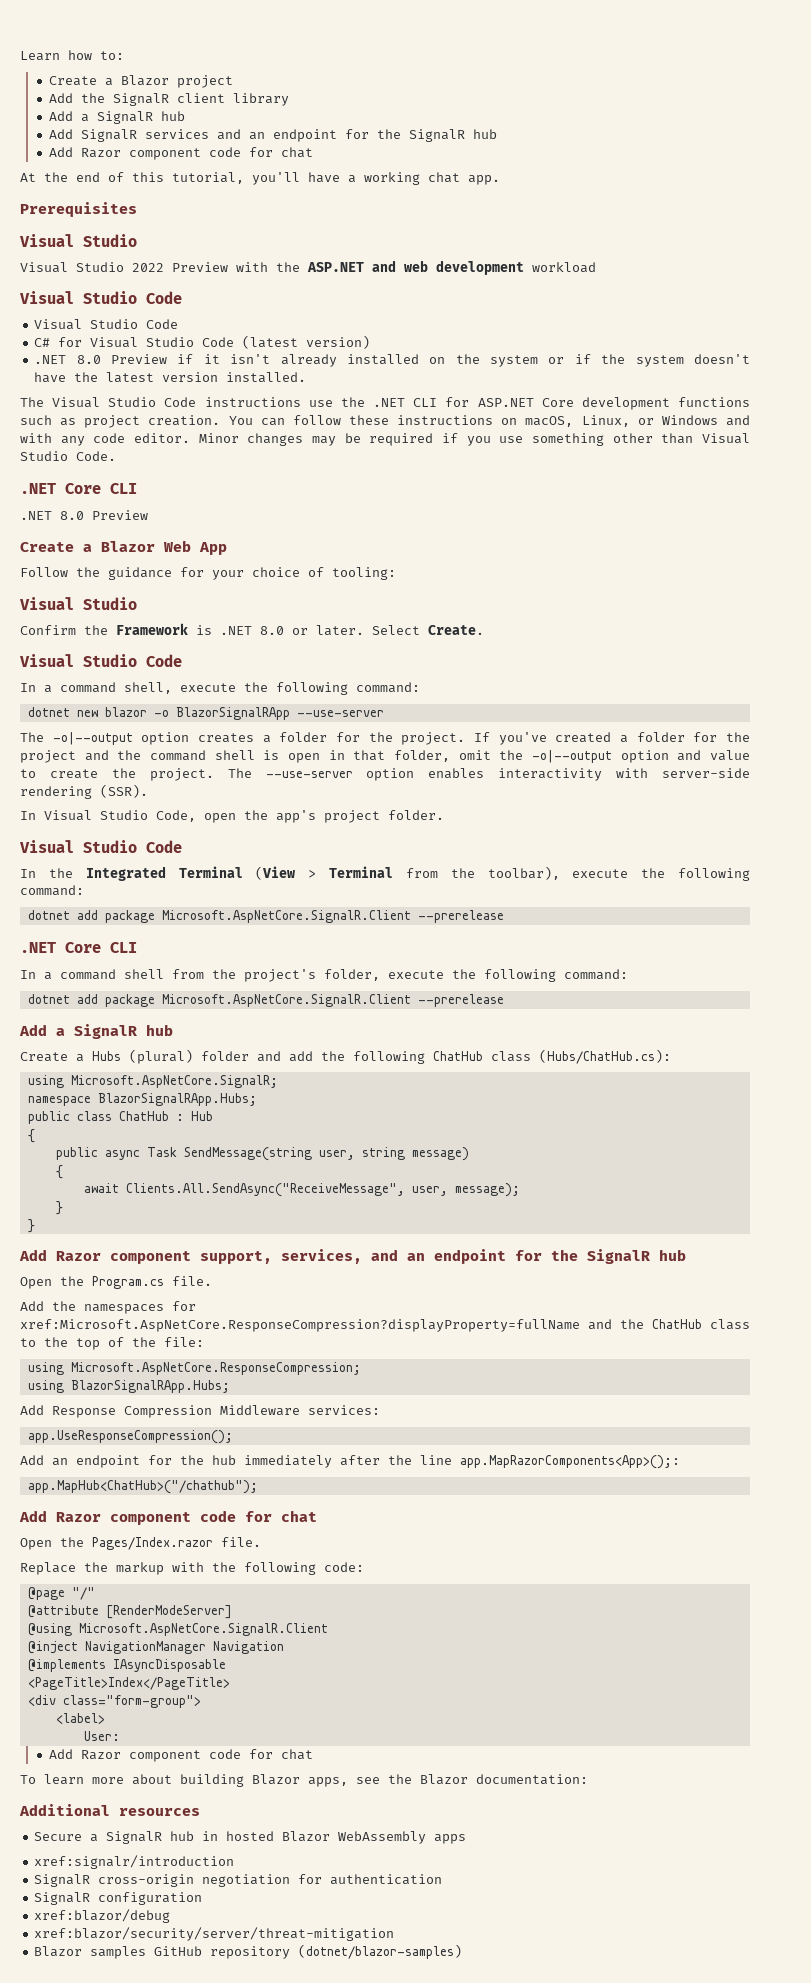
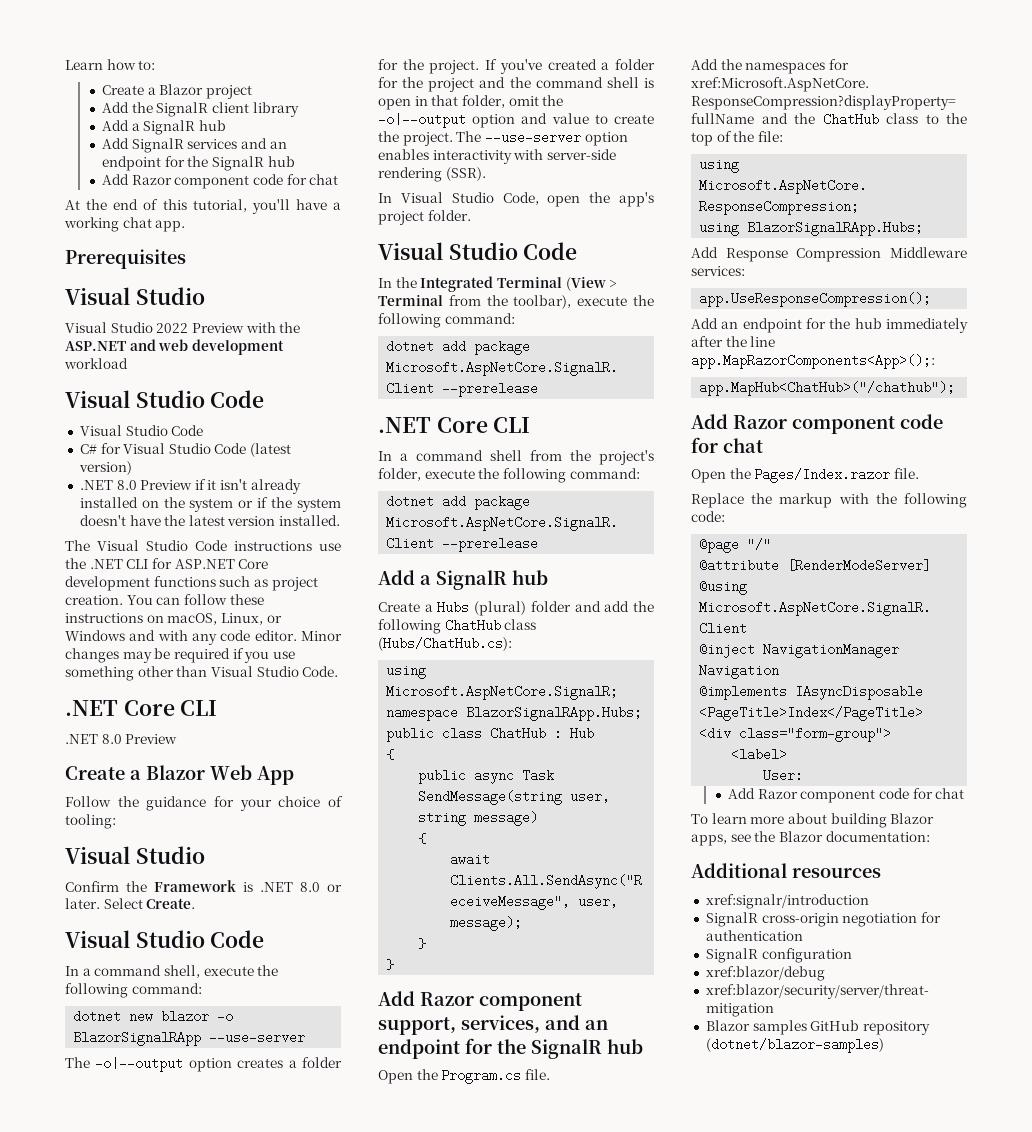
- Secure a SignalR hub in hosted Blazor WebAssembly apps

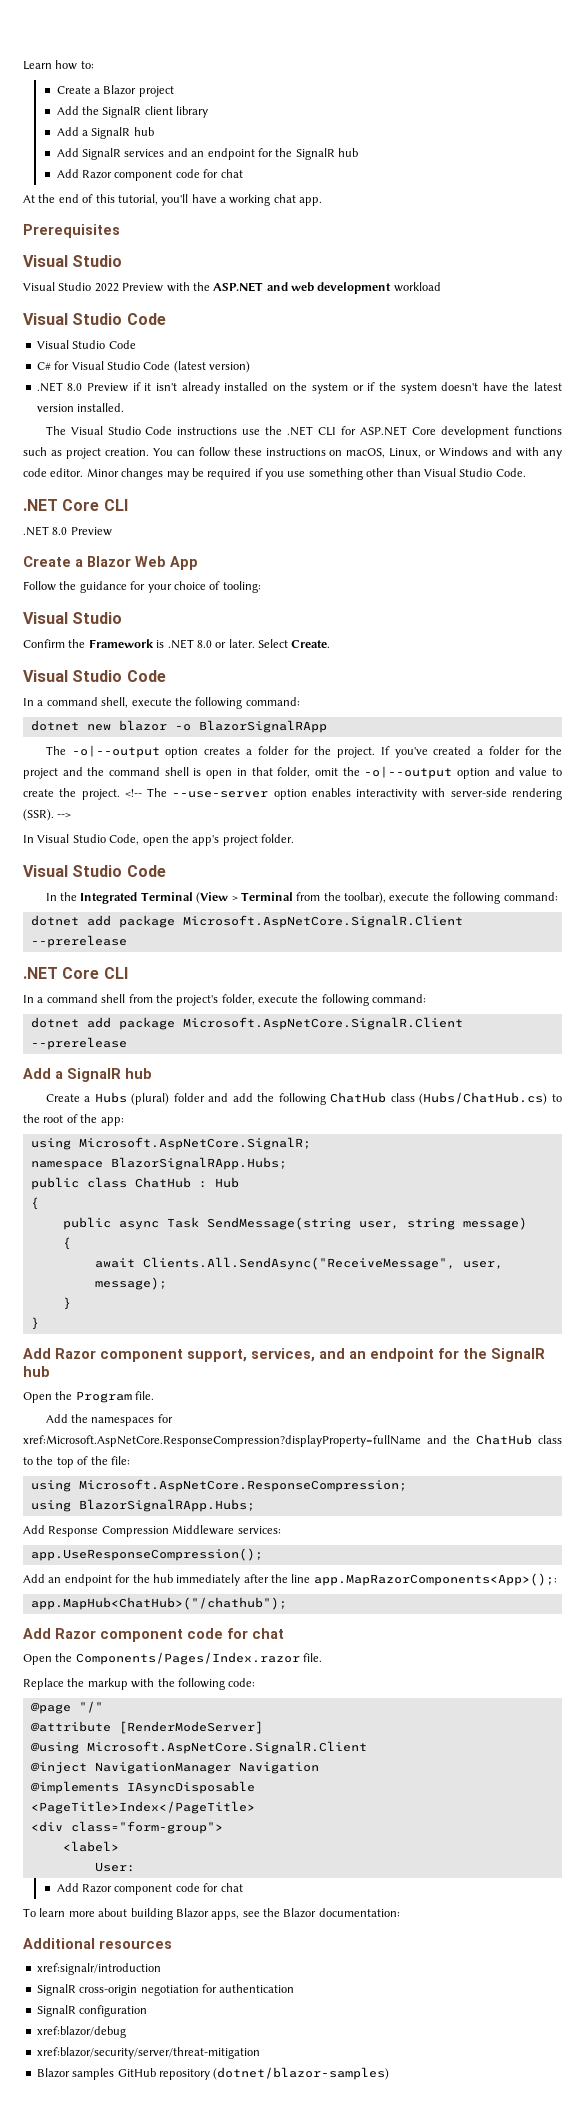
- dotnet new blazor -o BlazorSignalRApp --use-server
+ dotnet new blazor -o BlazorSignalRApp
- The --use-server option enables interactivity with server-side rendering (SSR).
+ <!-- The --use-server option enables interactivity with server-side rendering (SSR). -->
- Create a Hubs (plural) folder and add the following ChatHub class (Hubs/ChatHub.cs):
+ Create a Hubs (plural) folder and add the following ChatHub class (Hubs/ChatHub.cs) to the root of the app:
- Open the Program.cs file.
+ Open the Program file.
- Open the Pages/Index.razor file.
+ Open the Components/Pages/Index.razor file.

